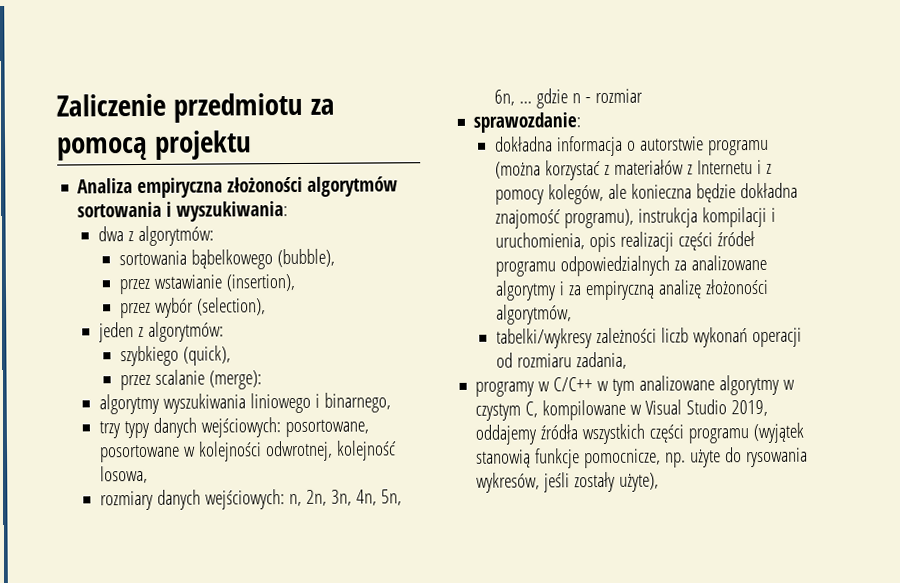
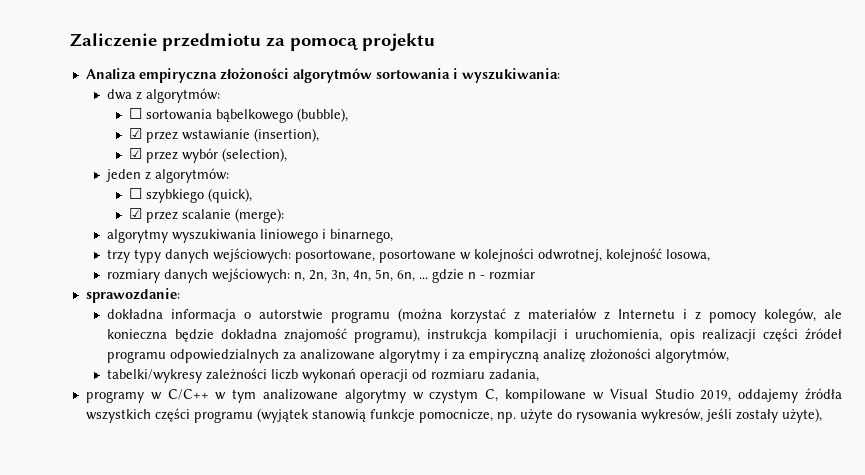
- sortowania bąbelkowego (bubble),
+ ☐ sortowania bąbelkowego (bubble),
- przez wstawianie (insertion),
+ ☑ przez wstawianie (insertion),
- przez wybór (selection),
+ ☑ przez wybór (selection),
- szybkiego (quick),
+ ☐ szybkiego (quick),
- przez scalanie (merge):
+ ☑ przez scalanie (merge):

